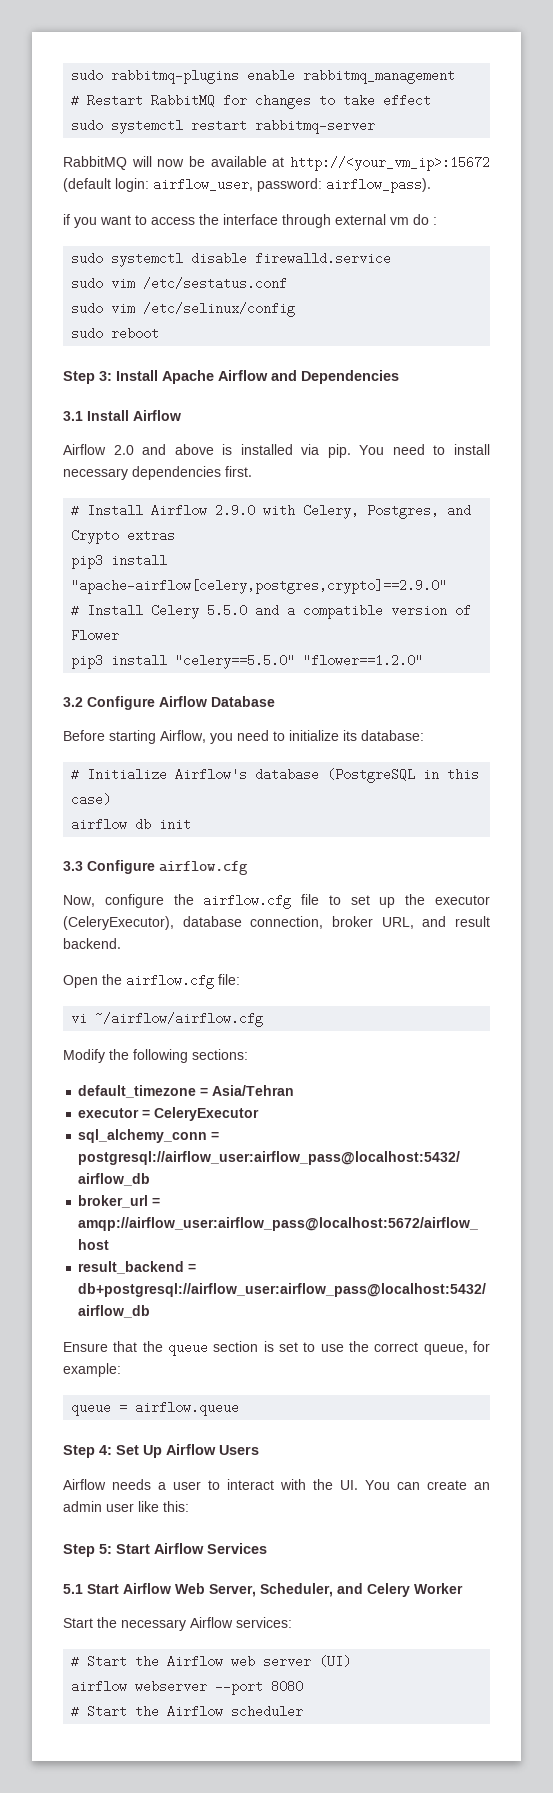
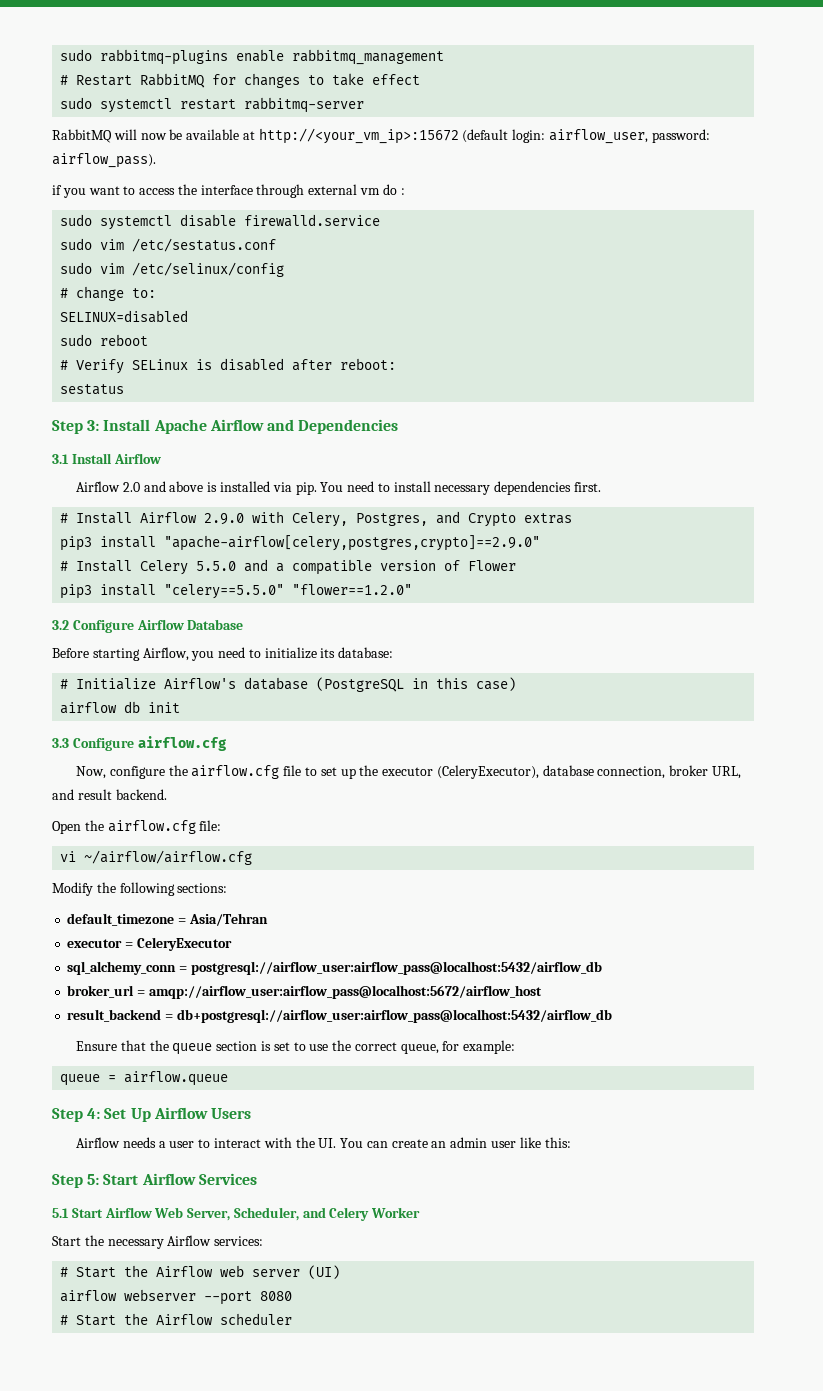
+ # change to:
+ SELINUX=disabled
  sudo reboot
+ # Verify SELinux is disabled after reboot:
+ sestatus

